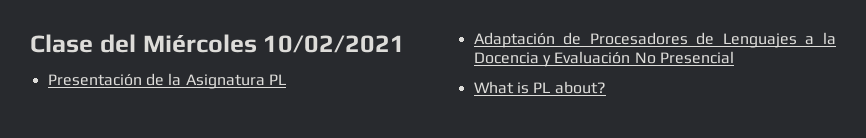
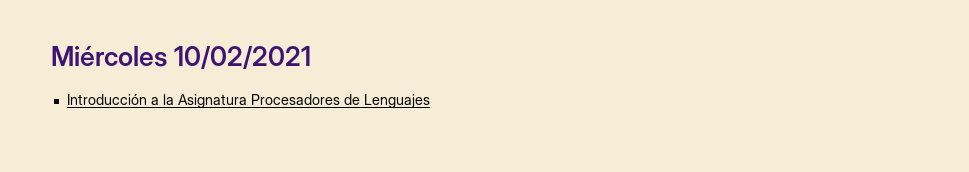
- Clase del Miércoles 10/02/2021
+ Miércoles 10/02/2021
- Presentación de la Asignatura PL
- Adaptación de Procesadores de Lenguajes a la Docencia y Evaluación No Presencial
- What is PL about?
+ Introducción a la Asignatura Procesadores de Lenguajes

